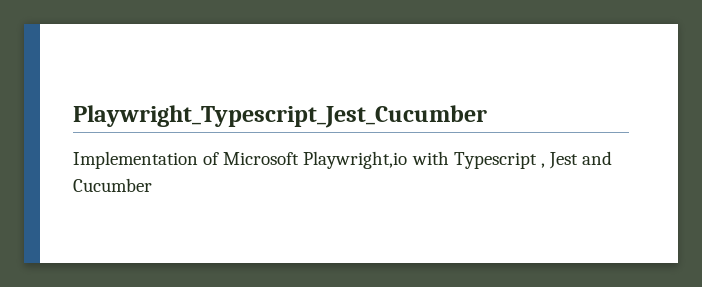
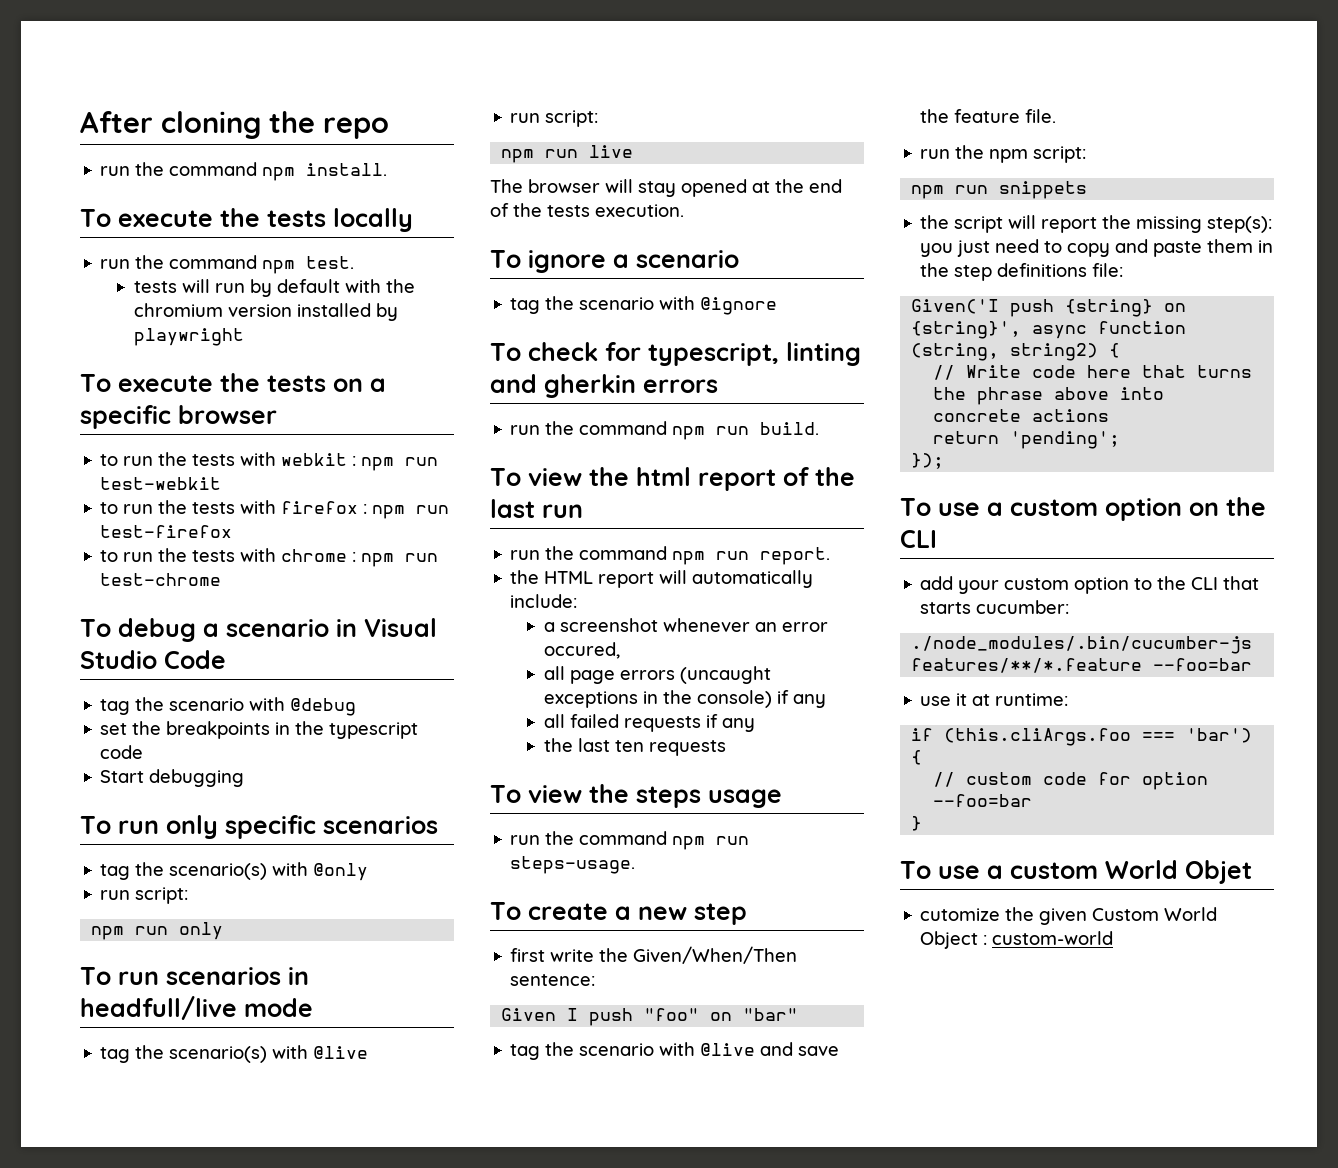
- Playwright_Typescript_Jest_Cucumber
- Implementation of Microsoft Playwright,io with Typescript , Jest and Cucumber
+ After cloning the repo
+ run the command npm install.
+ To execute the tests locally
+ run the command npm test.
+ tests will run by default with the chromium version installed by playwright
+ To execute the tests on a specific browser
+ to run the tests with webkit : npm run test-webkit
+ to run the tests with firefox : npm run test-firefox
+ to run the tests with chrome : npm run test-chrome
+ To debug a scenario in Visual Studio Code
+ tag the scenario with @debug
+ set the breakpoints in the typescript code
+ Start debugging
+ To run only specific scenarios
+ tag the scenario(s) with @only
+ run script:
+ npm run only
+ To run scenarios in headfull/live mode
+ tag the scenario(s) with @live
+ run script:
+ npm run live
+ The browser will stay opened at the end of the tests execution.
+ To ignore a scenario
+ tag the scenario with @ignore
+ To check for typescript, linting and gherkin errors
+ run the command npm run build.
+ To view the html report of the last run
+ run the command npm run report.
+ the HTML report will automatically include:
+ a screenshot whenever an error occured,
+ all page errors (uncaught exceptions in the console) if any
+ all failed requests if any
+ the last ten requests
+ To view the steps usage
+ run the command npm run steps-usage.
+ To create a new step
+ first write the Given/When/Then sentence:
+ Given I push "foo" on "bar"
+ tag the scenario with @live and save the feature file.
+ run the npm script:
+ npm run snippets
+ the script will report the missing step(s): you just need to copy and paste them in the step definitions file:
+ Given('I push {string} on {string}', async function (string, string2) {
+ // Write code here that turns the phrase above into concrete actions
+ return 'pending';
+ });
+ To use a custom option on the CLI
+ add your custom option to the CLI that starts cucumber:
+ ./node_modules/.bin/cucumber-js features/**/*.feature --foo=bar
+ use it at runtime:
+ if (this.cliArgs.foo === 'bar') {
+ // custom code for option --foo=bar
+ }
+ To use a custom World Objet
+ cutomize the given Custom World Object : custom-world

